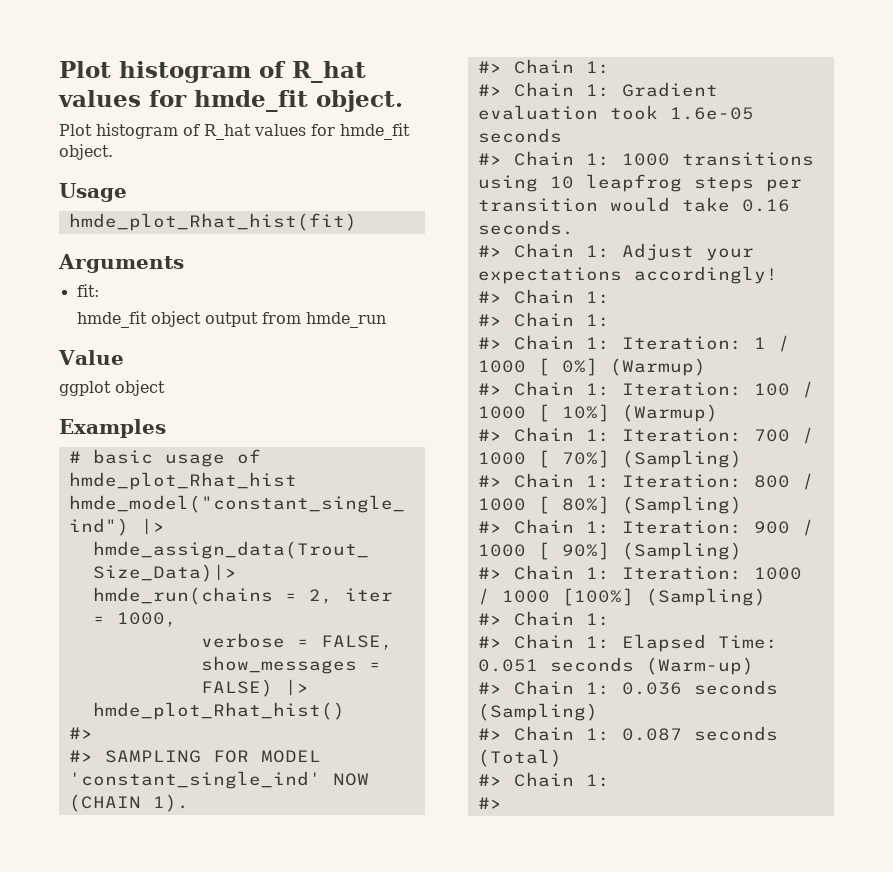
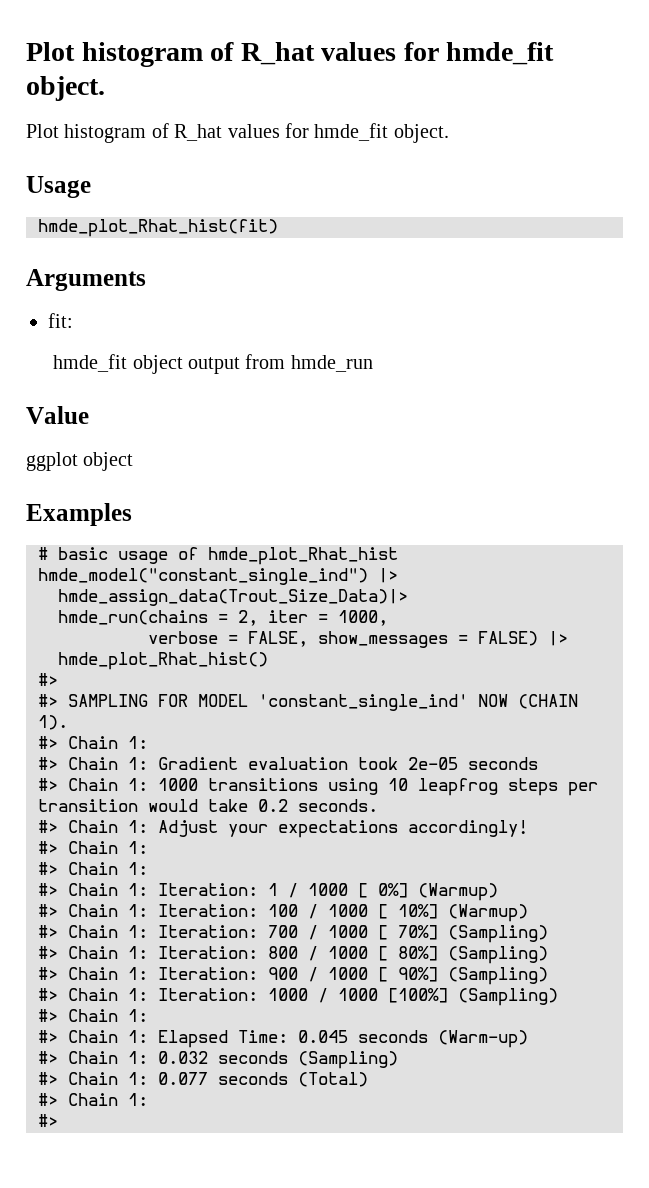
- #> Chain 1: Gradient evaluation took 1.6e-05 seconds
+ #> Chain 1: Gradient evaluation took 2e-05 seconds
- #> Chain 1: 1000 transitions using 10 leapfrog steps per transition would take 0.16 seconds.
+ #> Chain 1: 1000 transitions using 10 leapfrog steps per transition would take 0.2 seconds.
- #> Chain 1: Elapsed Time: 0.051 seconds (Warm-up)
+ #> Chain 1: Elapsed Time: 0.045 seconds (Warm-up)
- #> Chain 1: 0.036 seconds (Sampling)
+ #> Chain 1: 0.032 seconds (Sampling)
- #> Chain 1: 0.087 seconds (Total)
+ #> Chain 1: 0.077 seconds (Total)

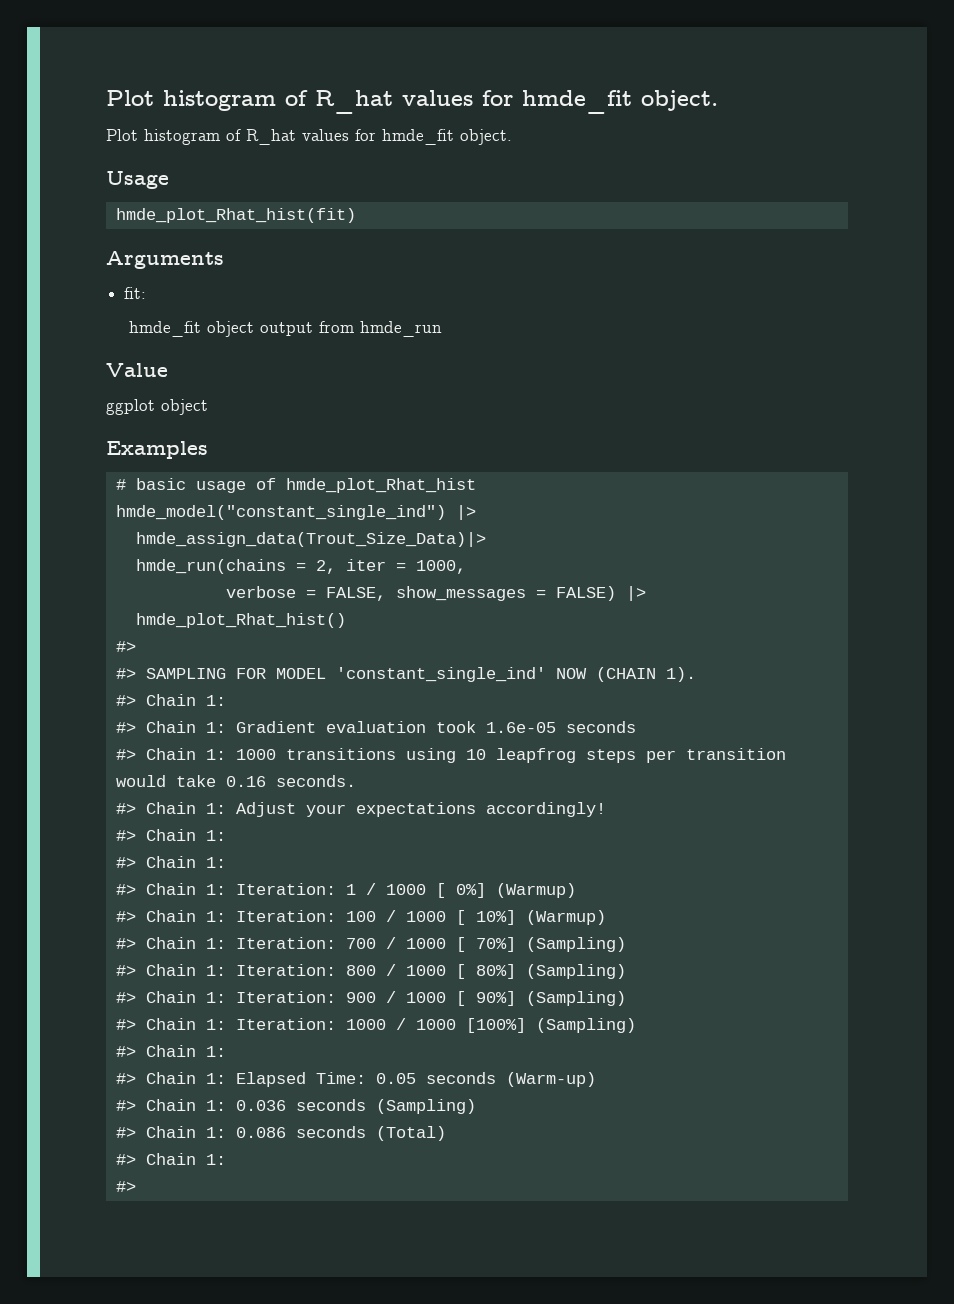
- #> Chain 1: Gradient evaluation took 2e-05 seconds
+ #> Chain 1: Gradient evaluation took 1.6e-05 seconds
- #> Chain 1: 1000 transitions using 10 leapfrog steps per transition would take 0.2 seconds.
+ #> Chain 1: 1000 transitions using 10 leapfrog steps per transition would take 0.16 seconds.
- #> Chain 1: Elapsed Time: 0.045 seconds (Warm-up)
+ #> Chain 1: Elapsed Time: 0.05 seconds (Warm-up)
- #> Chain 1: 0.032 seconds (Sampling)
+ #> Chain 1: 0.036 seconds (Sampling)
- #> Chain 1: 0.077 seconds (Total)
+ #> Chain 1: 0.086 seconds (Total)

